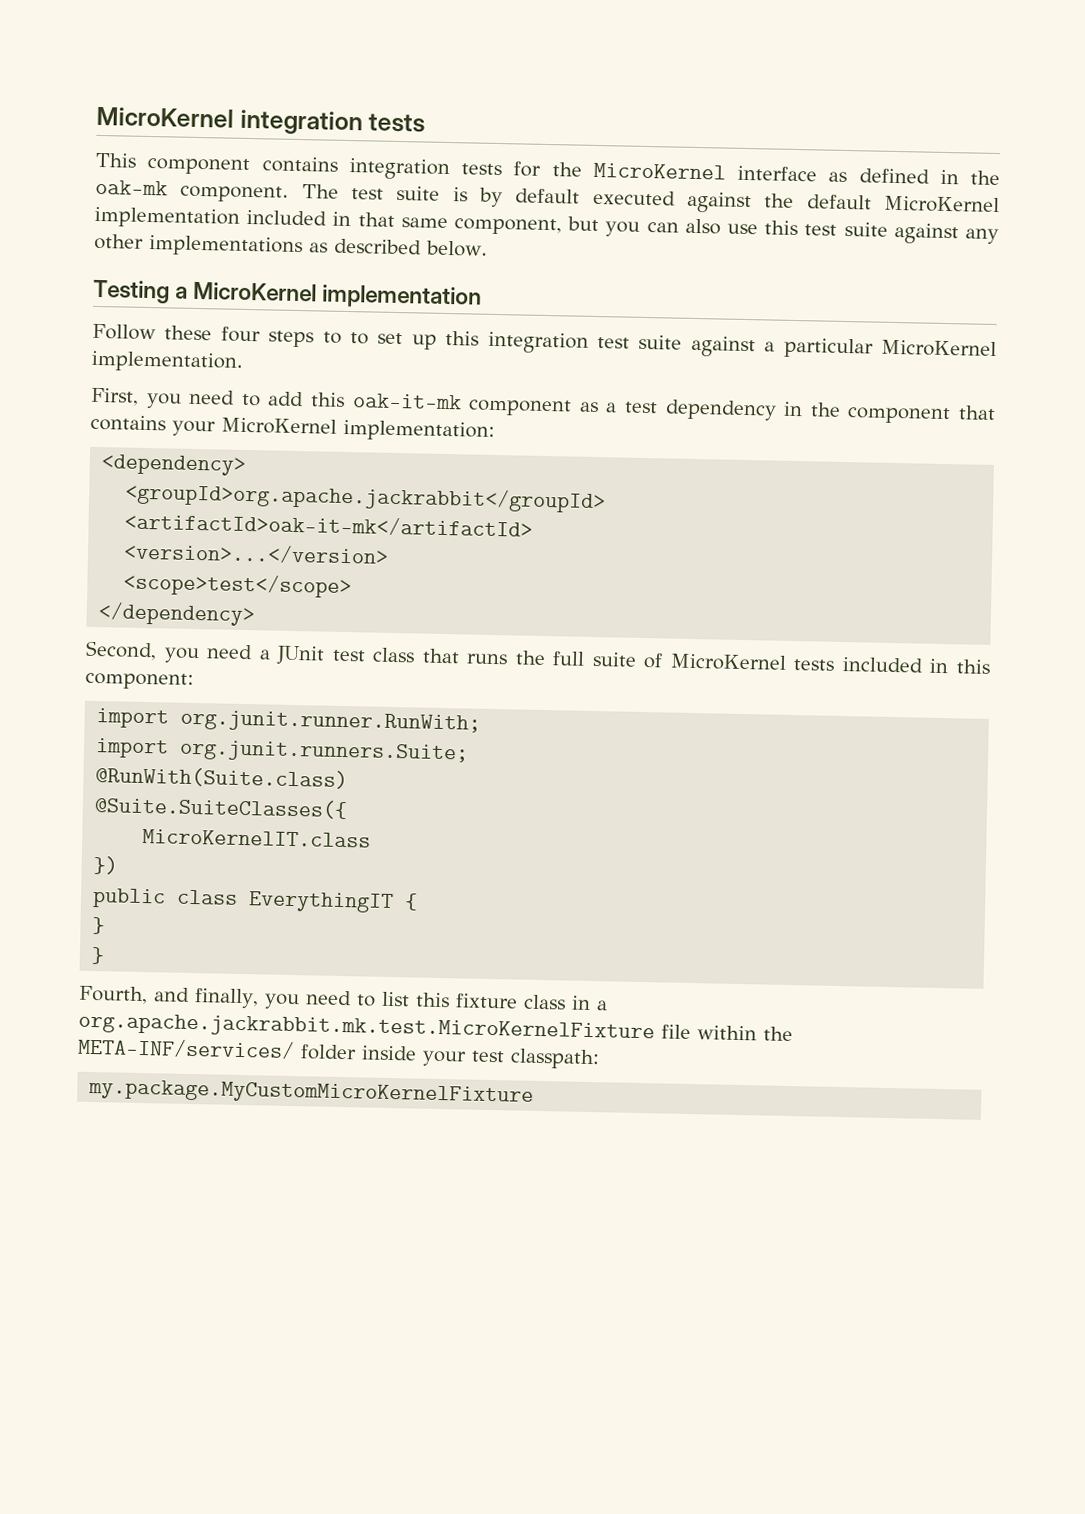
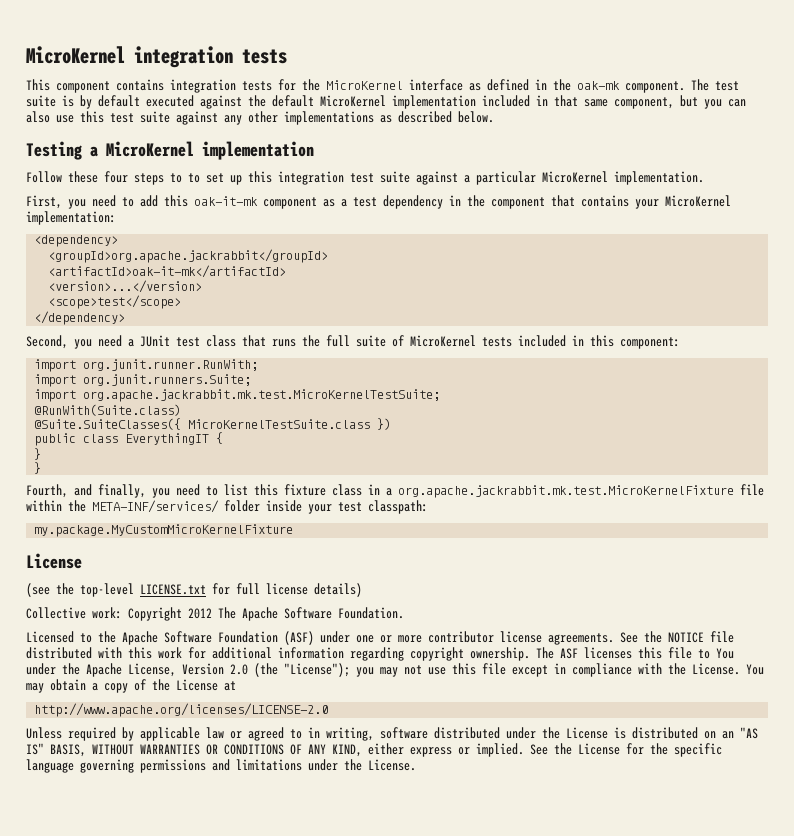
+ import org.apache.jackrabbit.mk.test.MicroKernelTestSuite;
- @Suite.SuiteClasses({
- MicroKernelIT.class
- })
+ @Suite.SuiteClasses({ MicroKernelTestSuite.class })
  my.package.MyCustomMicroKernelFixture
+ License
+ (see the top-level LICENSE.txt for full license details)
+ Collective work: Copyright 2012 The Apache Software Foundation.
+ Licensed to the Apache Software Foundation (ASF) under one or more contributor license agreements. See the NOTICE file distributed with this work for additional information regarding copyright ownership. The ASF licenses this file to You under the Apache License, Version 2.0 (the "License"); you may not use this file except in compliance with the License. You may obtain a copy of the License at
+ http://www.apache.org/licenses/LICENSE-2.0
+ Unless required by applicable law or agreed to in writing, software distributed under the License is distributed on an "AS IS" BASIS, WITHOUT WARRANTIES OR CONDITIONS OF ANY KIND, either express or implied. See the License for the specific language governing permissions and limitations under the License.

